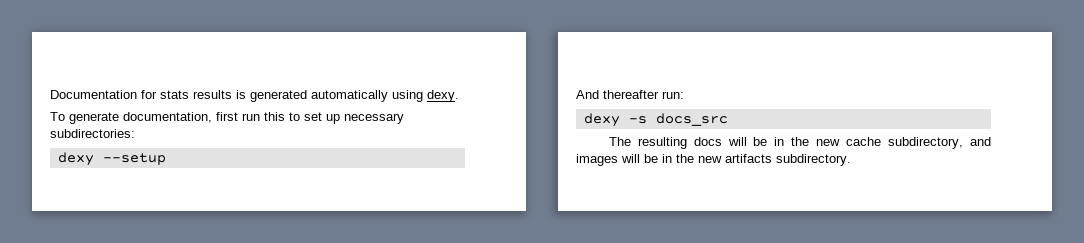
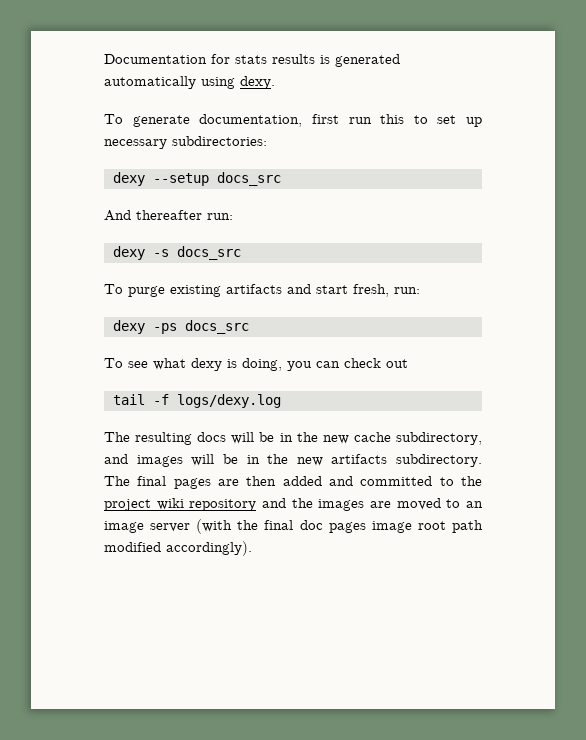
- dexy --setup
+ dexy --setup docs_src
+ To purge existing artifacts and start fresh, run:
+ dexy -ps docs_src
+ To see what dexy is doing, you can check out
+ tail -f logs/dexy.log
+ The final pages are then added and committed to the project wiki repository and the images are moved to an image server (with the final doc pages image root path modified accordingly).

